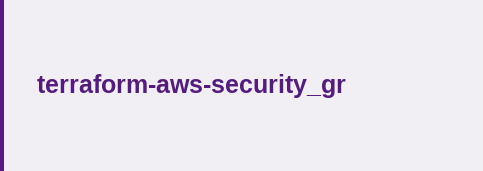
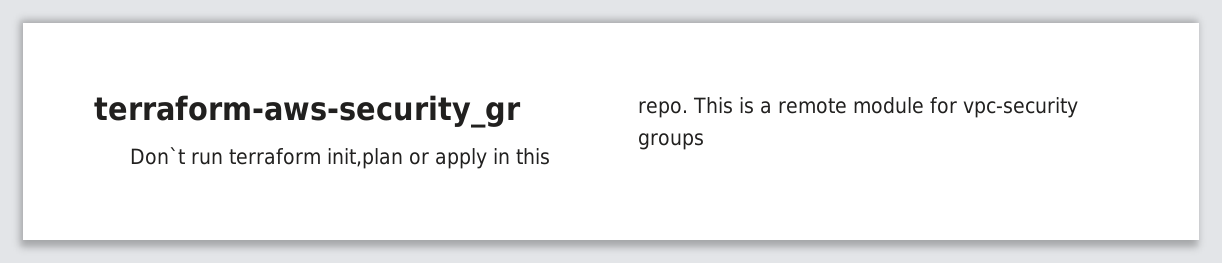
+ Don`t run terraform init,plan or apply in this repo. This is a remote module for vpc-security groups

